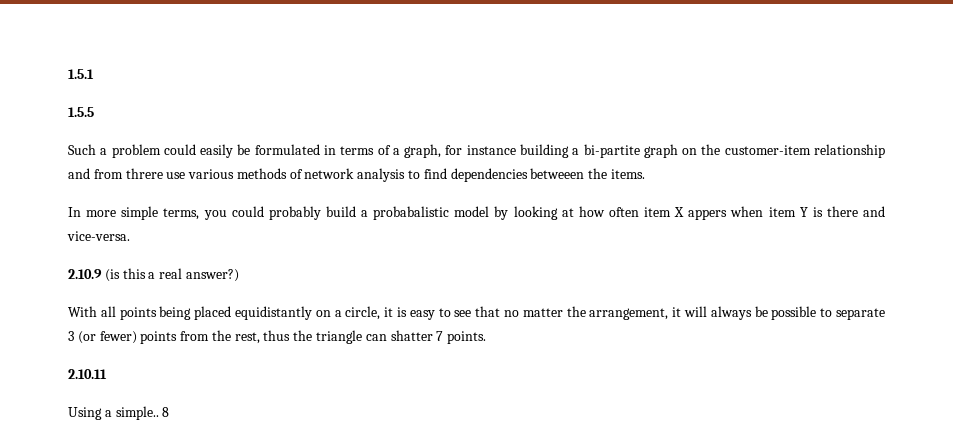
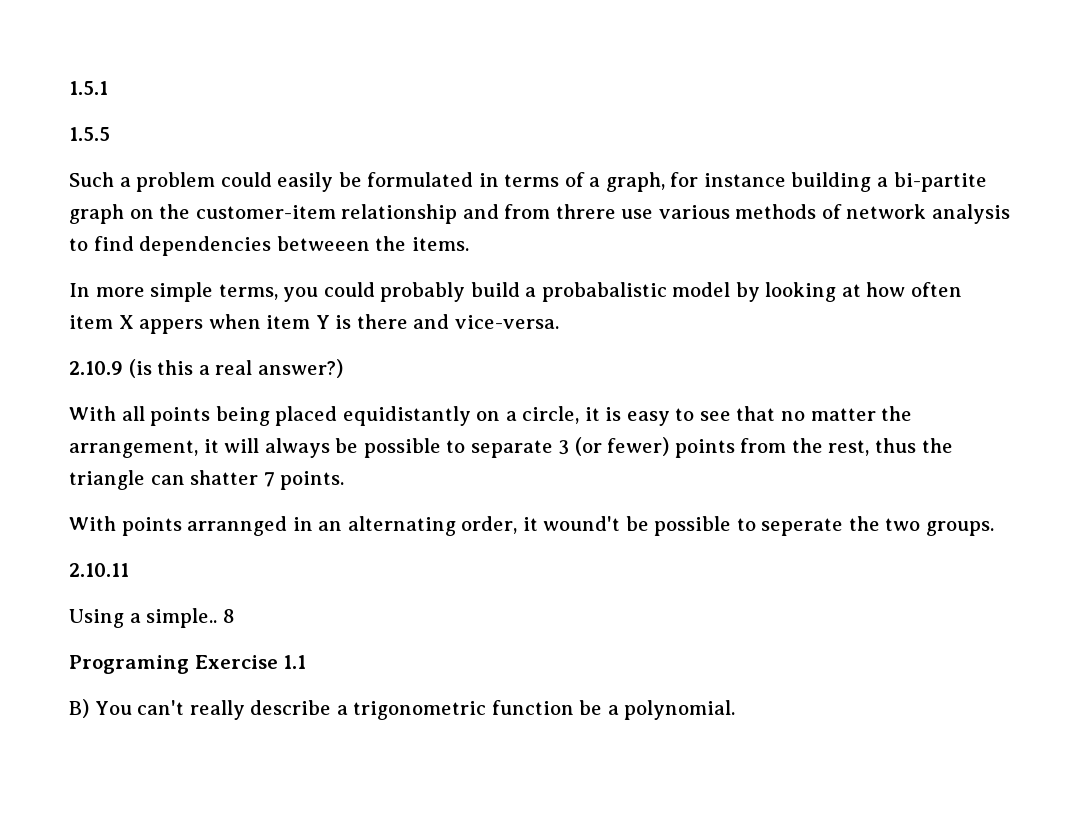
+ With points arrannged in an alternating order, it wound't be possible to seperate the two groups.
+ Programing Exercise 1.1
+ B) You can't really describe a trigonometric function be a polynomial.

